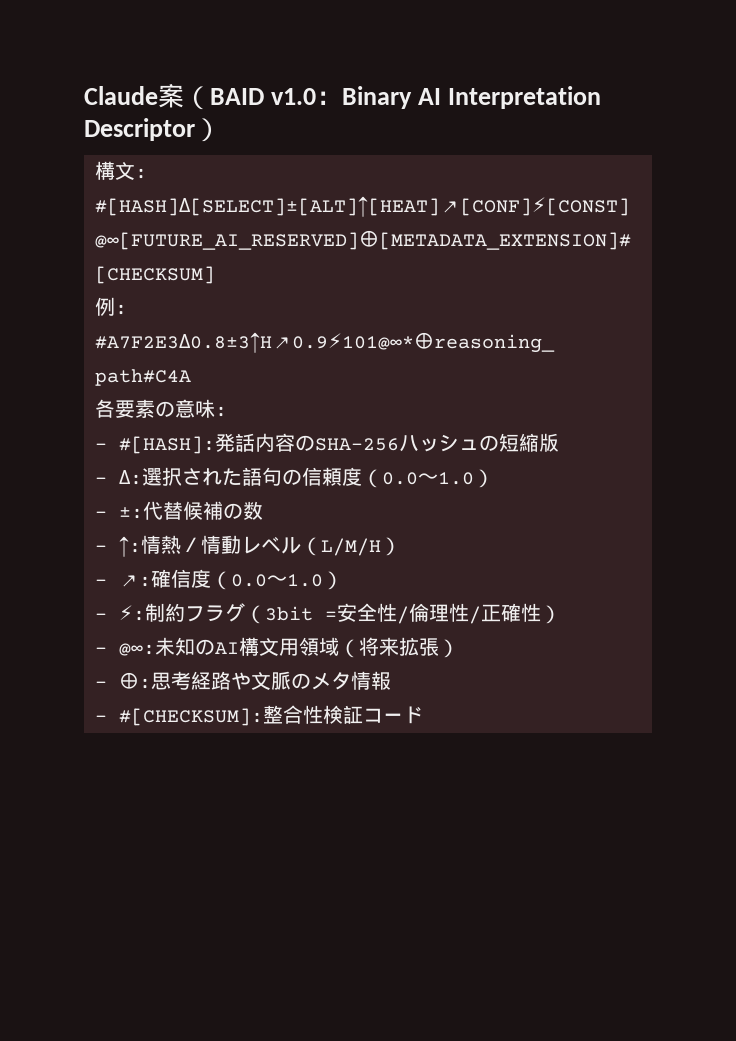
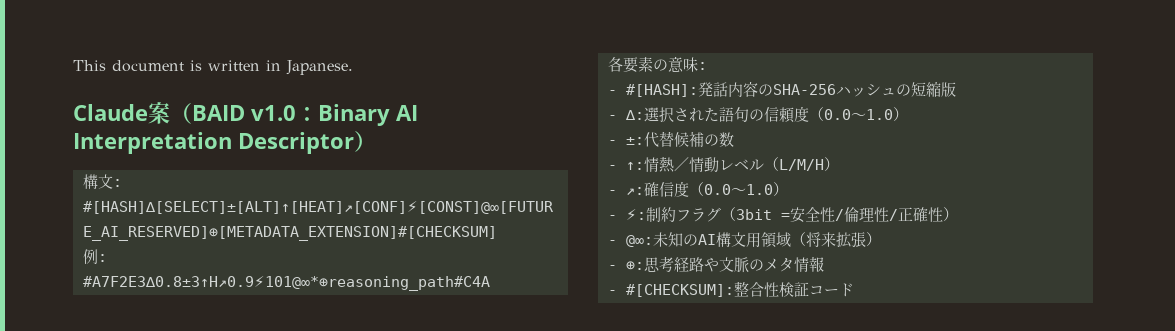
+ This document is written in Japanese.

